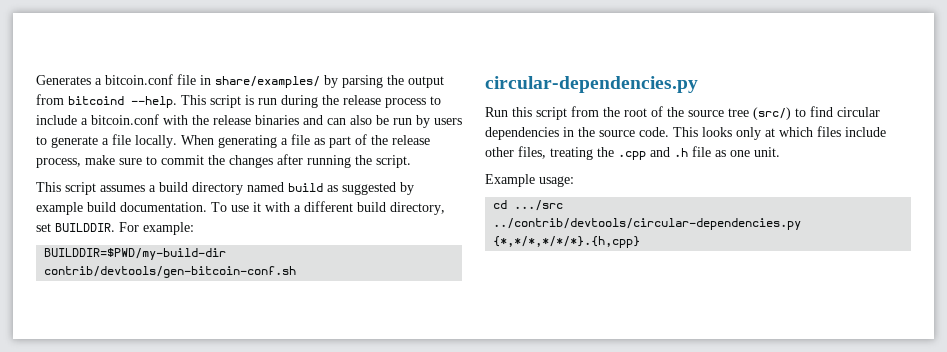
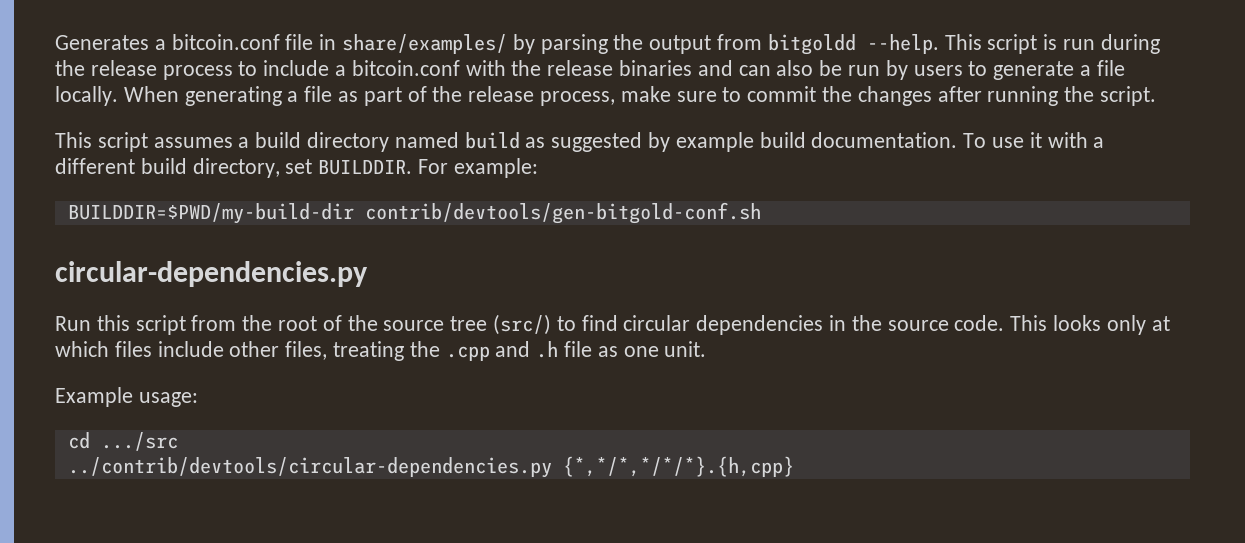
- Generates a bitcoin.conf file in share/examples/ by parsing the output from bitcoind --help.
+ Generates a bitcoin.conf file in share/examples/ by parsing the output from bitgoldd --help.
- BUILDDIR=$PWD/my-build-dir contrib/devtools/gen-bitcoin-conf.sh
+ BUILDDIR=$PWD/my-build-dir contrib/devtools/gen-bitgold-conf.sh

